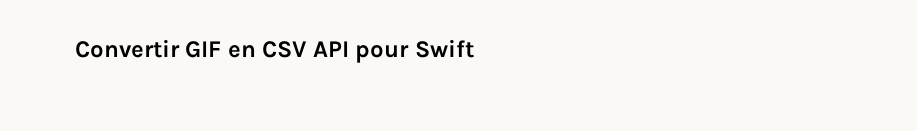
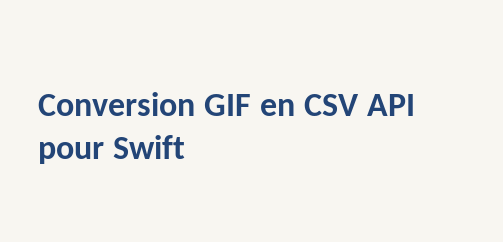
- Convertir GIF en CSV API pour Swift
+ Conversion GIF en CSV API pour Swift

